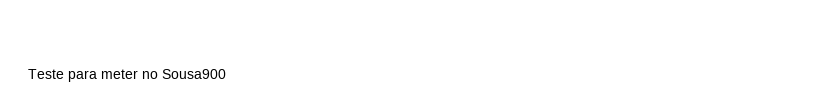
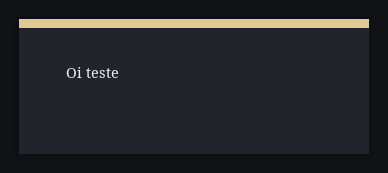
- Teste para meter no Sousa900
+ Oi teste

